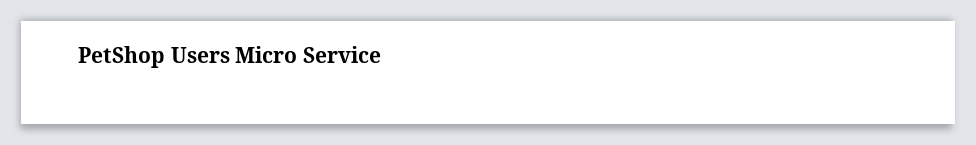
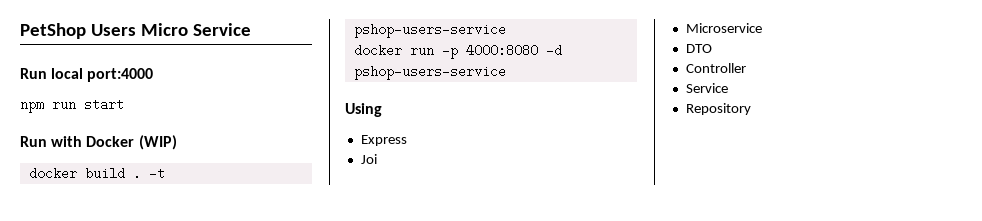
+ Run local port:4000
+ npm run start
+ Run with Docker (WIP)
+ docker build . -t pshop-users-service
+ docker run -p 4000:8080 -d pshop-users-service
+ Using
+ Express
+ Joi
+ Microservice
+ DTO
+ Controller
+ Service
+ Repository

